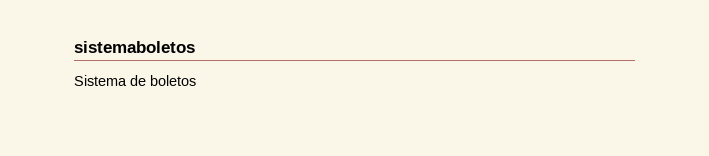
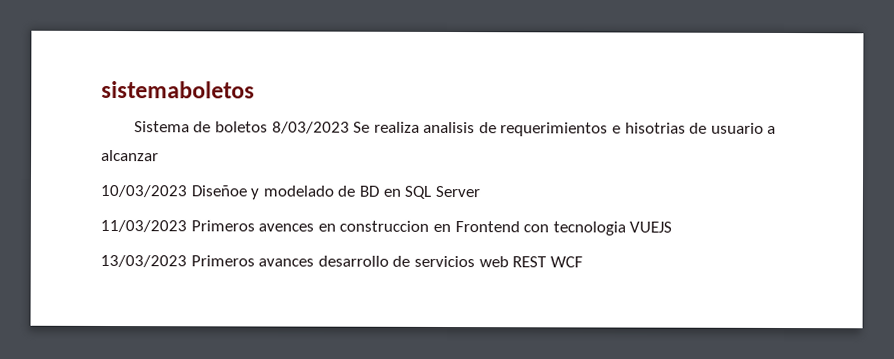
- Sistema de boletos
+ Sistema de boletos 8/03/2023 Se realiza analisis de requerimientos e hisotrias de usuario a alcanzar
+ 10/03/2023 Diseñoe y modelado de BD en SQL Server
+ 11/03/2023 Primeros avences en construccion en Frontend con tecnologia VUEJS
+ 13/03/2023 Primeros avances desarrollo de servicios web REST WCF

